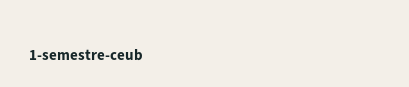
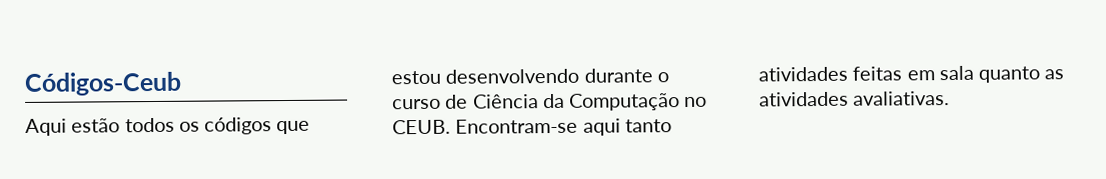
- 1-semestre-ceub
+ Códigos-Ceub
+ Aqui estão todos os códigos que estou desenvolvendo durante o curso de Ciência da Computação no CEUB. Encontram-se aqui tanto atividades feitas em sala quanto as atividades avaliativas.

